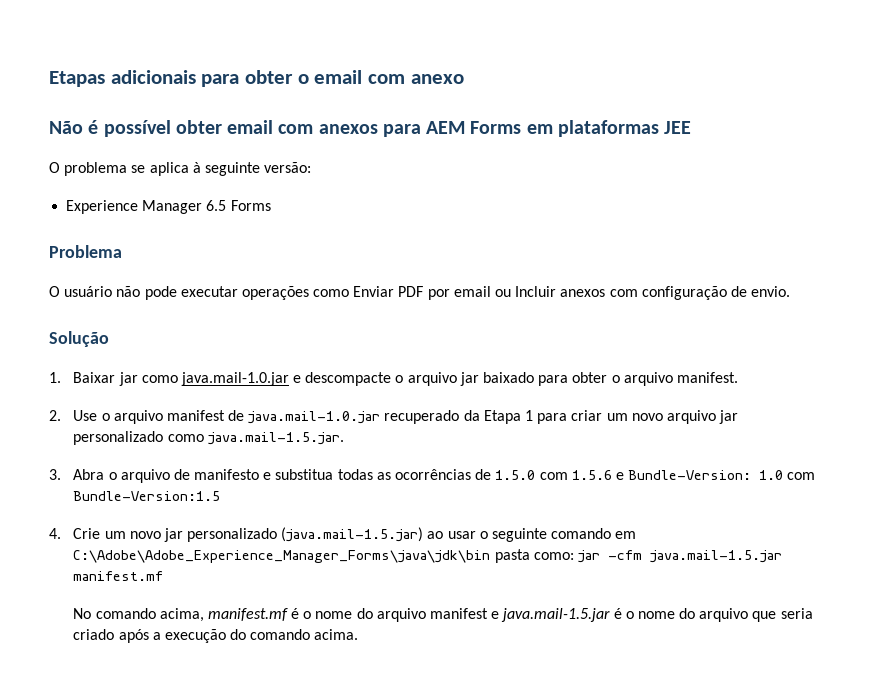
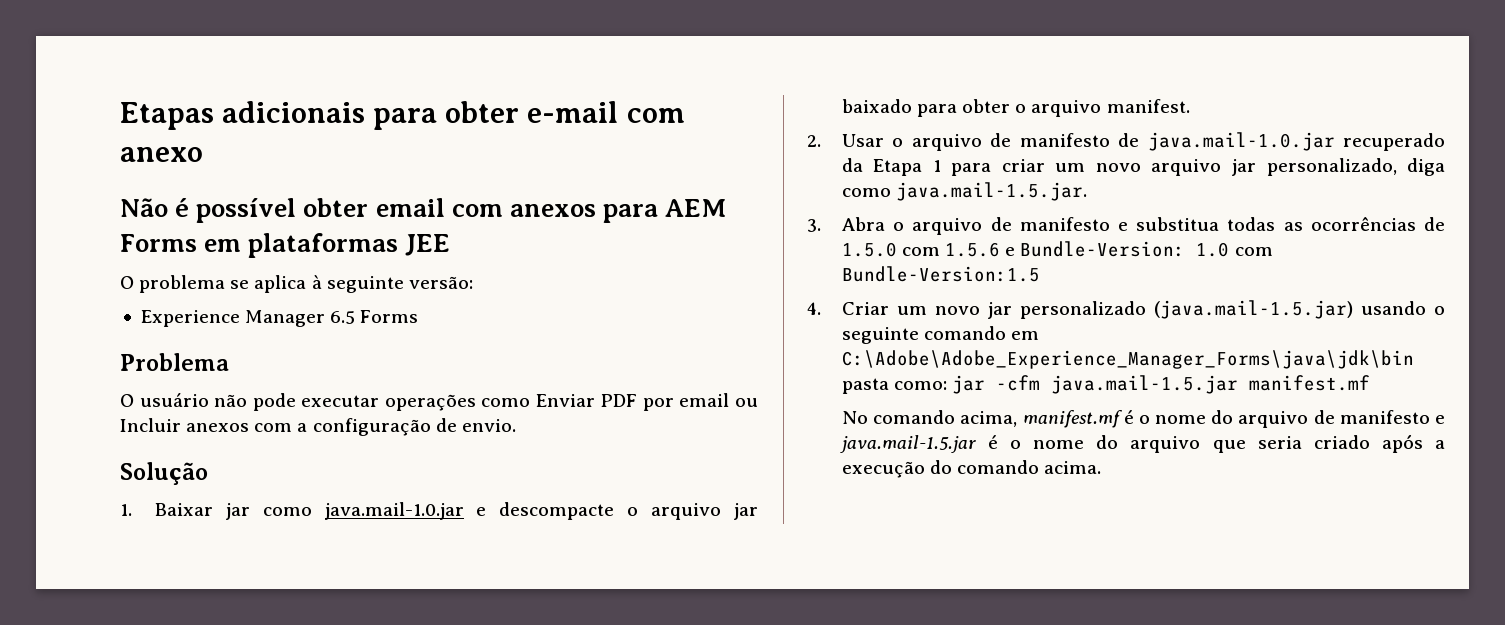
- Etapas adicionais para obter o email com anexo
+ Etapas adicionais para obter e-mail com anexo
- O usuário não pode executar operações como Enviar PDF por email ou Incluir anexos com configuração de envio.
+ O usuário não pode executar operações como Enviar PDF por email ou Incluir anexos com a configuração de envio.
- 2. Use o arquivo manifest de java.mail-1.0.jar recuperado da Etapa 1 para criar um novo arquivo jar personalizado como java.mail-1.5.jar.
+ 2. Usar o arquivo de manifesto de java.mail-1.0.jar recuperado da Etapa 1 para criar um novo arquivo jar personalizado, diga como java.mail-1.5.jar.
- 4. Crie um novo jar personalizado (java.mail-1.5.jar) ao usar o seguinte comando em C:\Adobe\Adobe_Experience_Manager_Forms\java\jdk\bin pasta como: jar -cfm java.mail-1.5.jar manifest.mf
+ 4. Criar um novo jar personalizado (java.mail-1.5.jar) usando o seguinte comando em C:\Adobe\Adobe_Experience_Manager_Forms\java\jdk\bin pasta como: jar -cfm java.mail-1.5.jar manifest.mf
- No comando acima, manifest.mf é o nome do arquivo manifest e java.mail-1.5.jar é o nome do arquivo que seria criado após a execução do comando acima.
+ No comando acima, manifest.mf é o nome do arquivo de manifesto e java.mail-1.5.jar é o nome do arquivo que seria criado após a execução do comando acima.

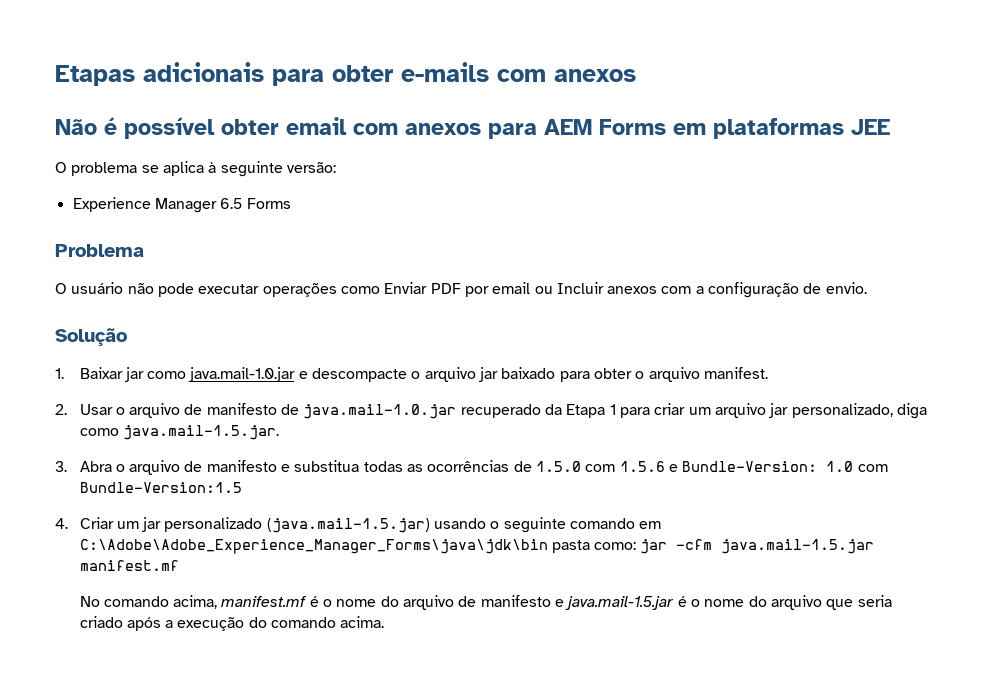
- Etapas adicionais para obter e-mail com anexo
+ Etapas adicionais para obter e-mails com anexos
- 2. Usar o arquivo de manifesto de java.mail-1.0.jar recuperado da Etapa 1 para criar um novo arquivo jar personalizado, diga como java.mail-1.5.jar.
+ 2. Usar o arquivo de manifesto de java.mail-1.0.jar recuperado da Etapa 1 para criar um arquivo jar personalizado, diga como java.mail-1.5.jar.
- 4. Criar um novo jar personalizado (java.mail-1.5.jar) usando o seguinte comando em C:\Adobe\Adobe_Experience_Manager_Forms\java\jdk\bin pasta como: jar -cfm java.mail-1.5.jar manifest.mf
+ 4. Criar um jar personalizado (java.mail-1.5.jar) usando o seguinte comando em C:\Adobe\Adobe_Experience_Manager_Forms\java\jdk\bin pasta como: jar -cfm java.mail-1.5.jar manifest.mf

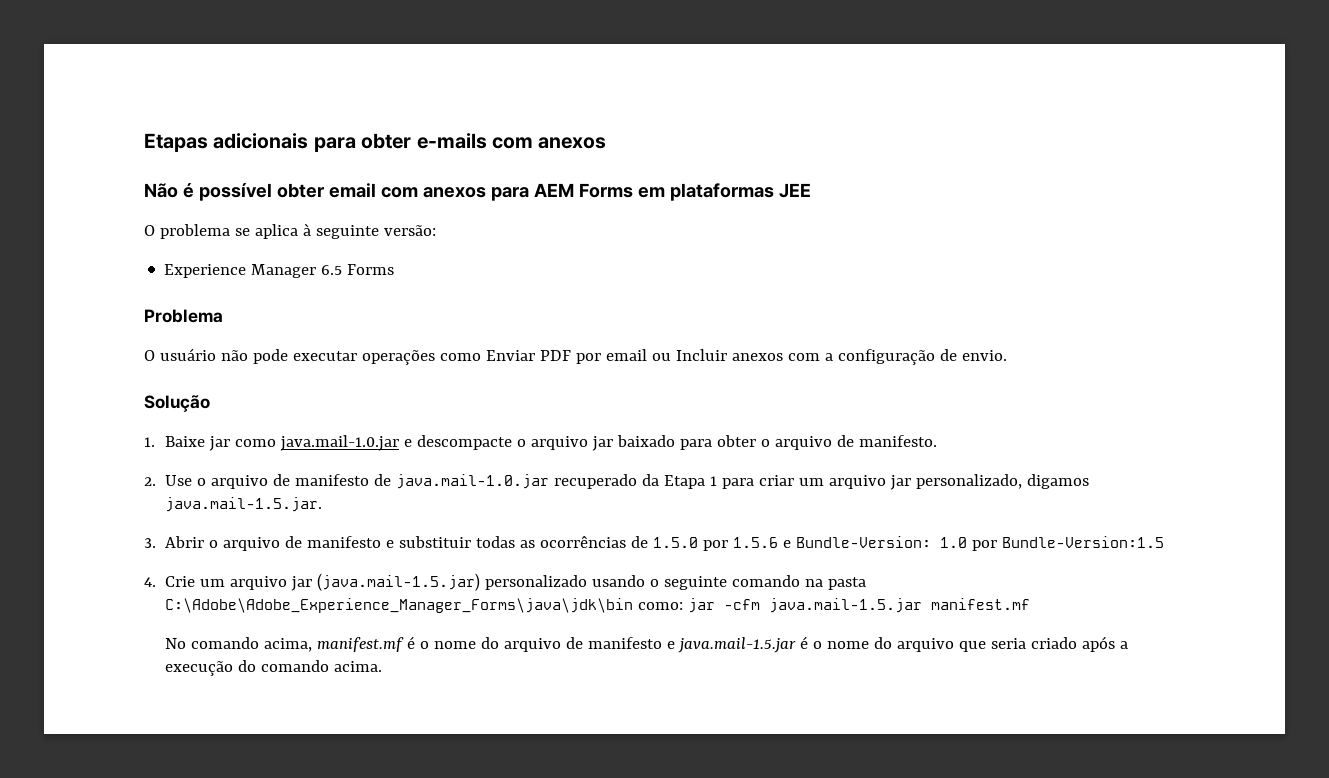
- 1. Baixar jar como java.mail-1.0.jar e descompacte o arquivo jar baixado para obter o arquivo manifest.
+ 1. Baixe jar como java.mail-1.0.jar e descompacte o arquivo jar baixado para obter o arquivo de manifesto.
- 2. Usar o arquivo de manifesto de java.mail-1.0.jar recuperado da Etapa 1 para criar um arquivo jar personalizado, diga como java.mail-1.5.jar.
+ 2. Use o arquivo de manifesto de java.mail-1.0.jar recuperado da Etapa 1 para criar um arquivo jar personalizado, digamos java.mail-1.5.jar.
- 3. Abra o arquivo de manifesto e substitua todas as ocorrências de 1.5.0 com 1.5.6 e Bundle-Version: 1.0 com Bundle-Version:1.5
+ 3. Abrir o arquivo de manifesto e substituir todas as ocorrências de 1.5.0 por 1.5.6 e Bundle-Version: 1.0 por Bundle-Version:1.5
- 4. Criar um jar personalizado (java.mail-1.5.jar) usando o seguinte comando em C:\Adobe\Adobe_Experience_Manager_Forms\java\jdk\bin pasta como: jar -cfm java.mail-1.5.jar manifest.mf
+ 4. Crie um arquivo jar (java.mail-1.5.jar) personalizado usando o seguinte comando na pasta C:\Adobe\Adobe_Experience_Manager_Forms\java\jdk\bin como: jar -cfm java.mail-1.5.jar manifest.mf

